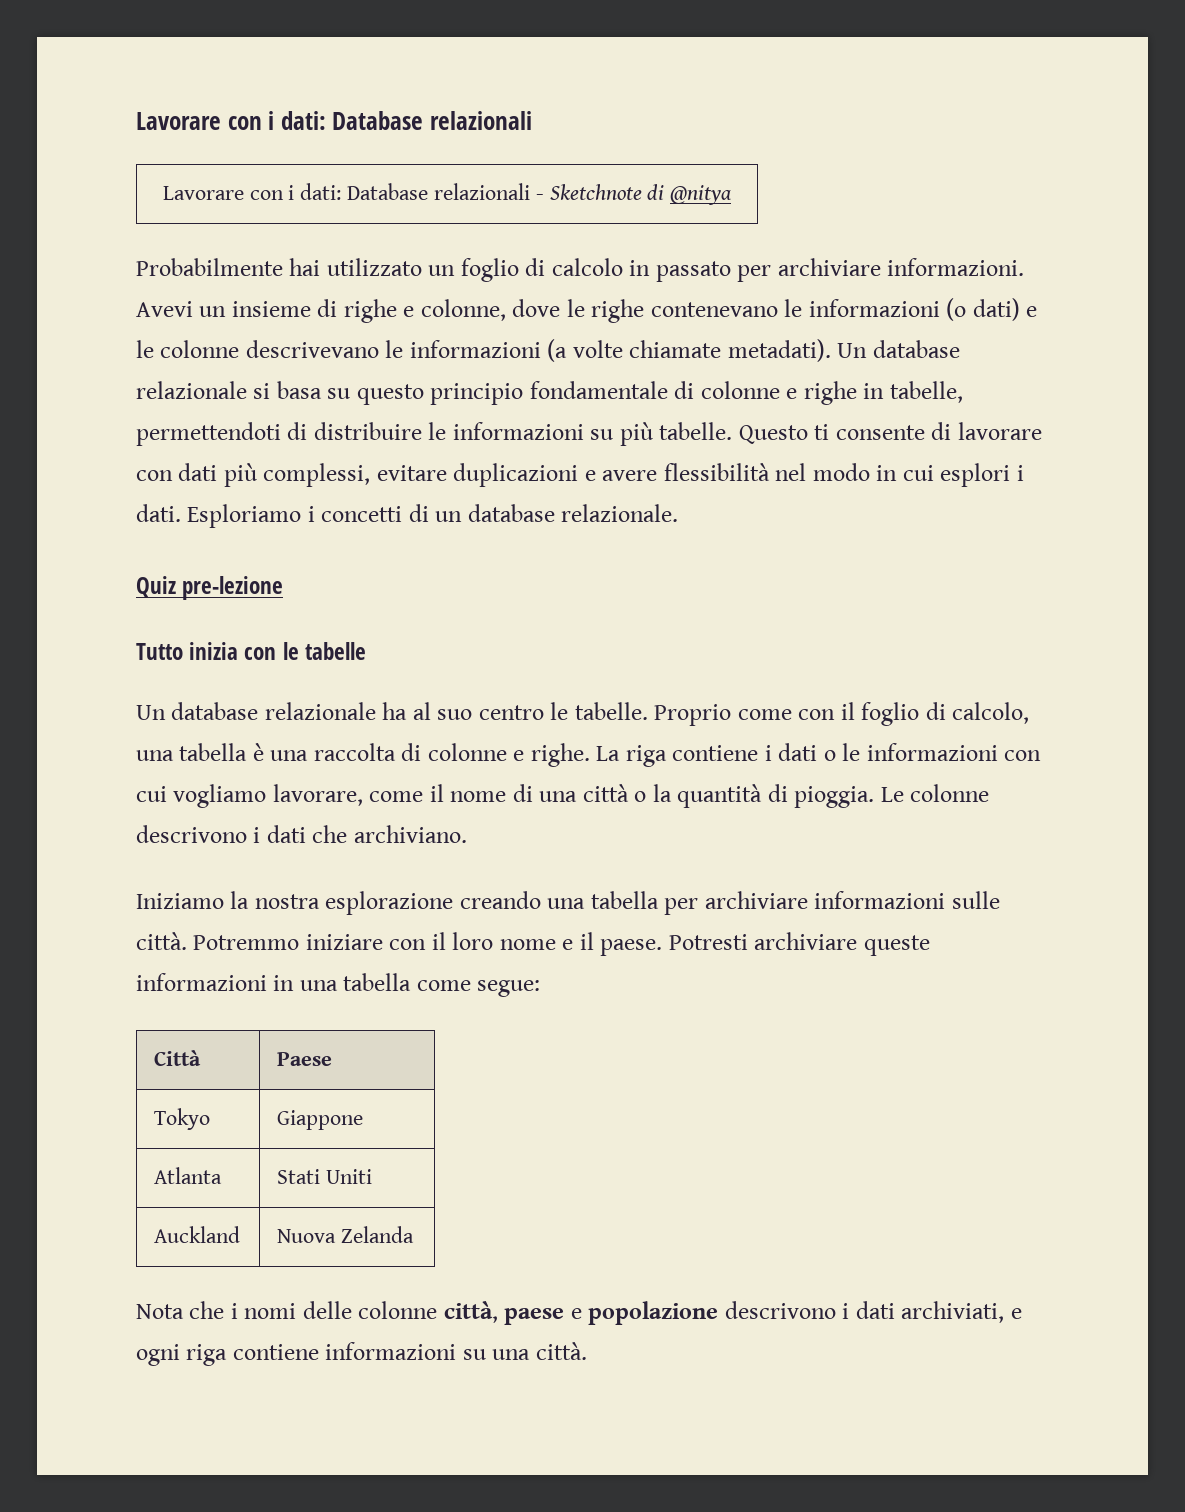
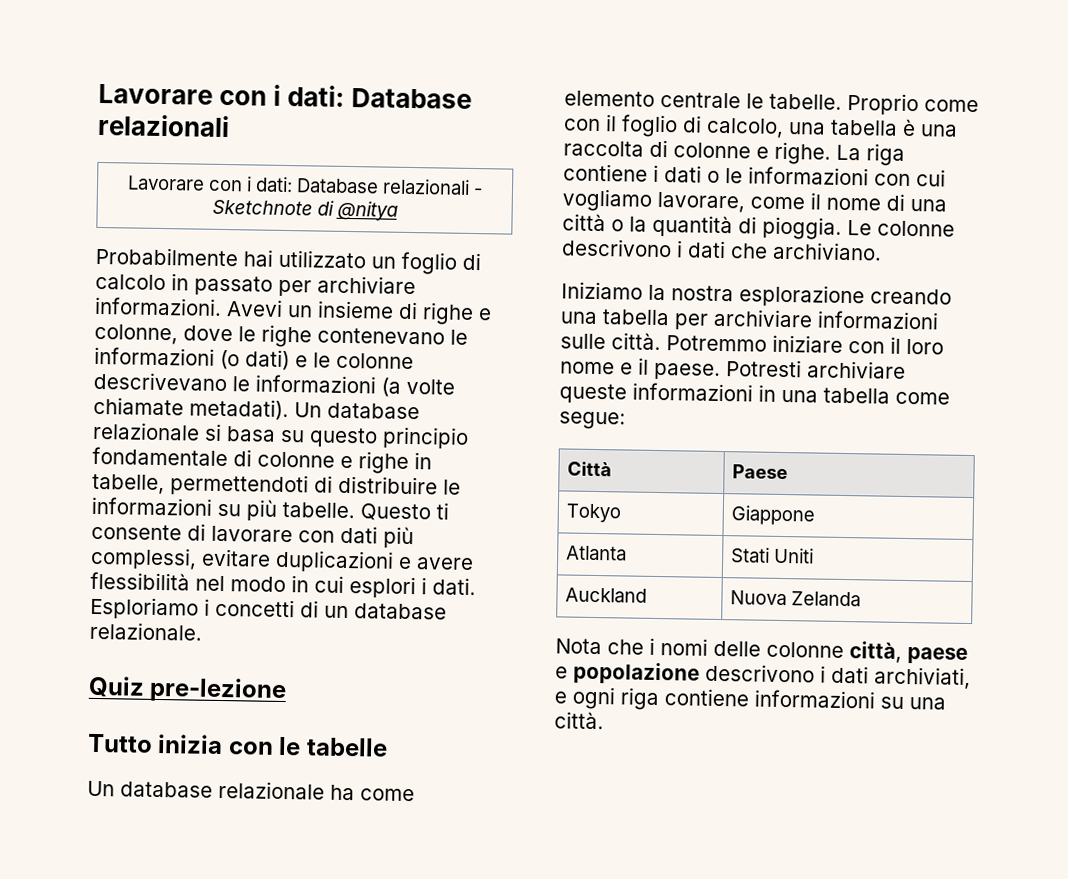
- Un database relazionale ha al suo centro le tabelle.
+ Un database relazionale ha come elemento centrale le tabelle.

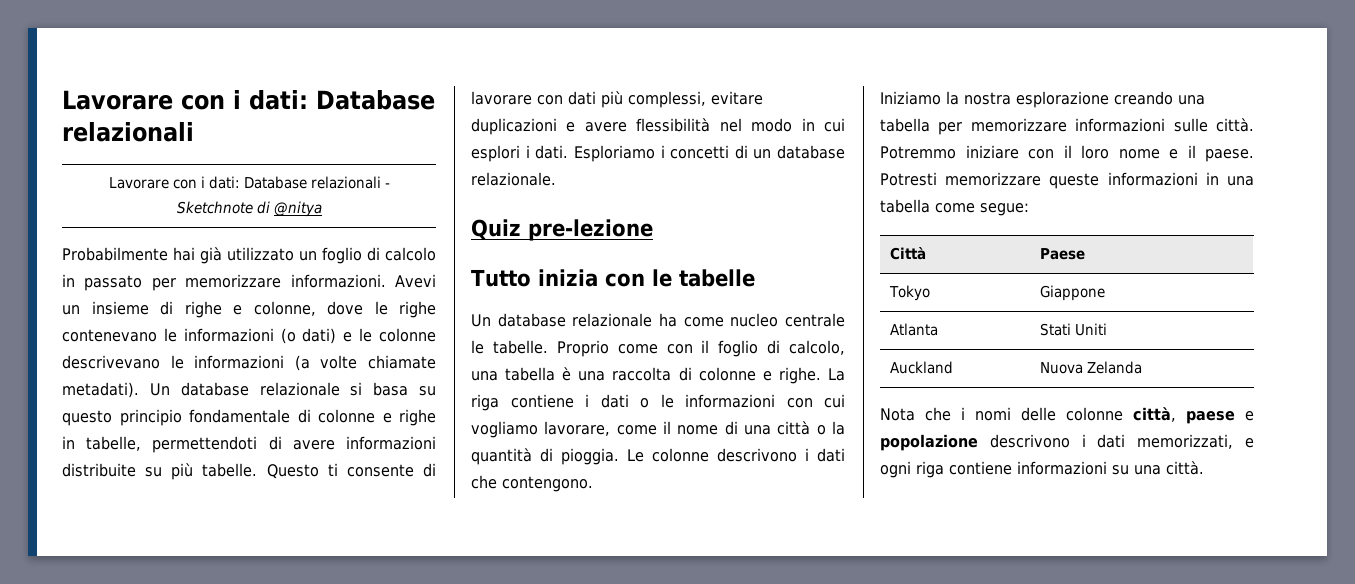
- Probabilmente hai utilizzato un foglio di calcolo in passato per archiviare informazioni.
+ Probabilmente hai già utilizzato un foglio di calcolo in passato per memorizzare informazioni.
- Un database relazionale si basa su questo principio fondamentale di colonne e righe in tabelle, permettendoti di distribuire le informazioni su più tabelle.
+ Un database relazionale si basa su questo principio fondamentale di colonne e righe in tabelle, permettendoti di avere informazioni distribuite su più tabelle.
- Un database relazionale ha come elemento centrale le tabelle.
+ Un database relazionale ha come nucleo centrale le tabelle.
- Le colonne descrivono i dati che archiviano.
+ Le colonne descrivono i dati che contengono.
- Iniziamo la nostra esplorazione creando una tabella per archiviare informazioni sulle città.
+ Iniziamo la nostra esplorazione creando una tabella per memorizzare informazioni sulle città.
- Potresti archiviare queste informazioni in una tabella come segue:
+ Potresti memorizzare queste informazioni in una tabella come segue:
- Nota che i nomi delle colonne città, paese e popolazione descrivono i dati archiviati, e ogni riga contiene informazioni su una città.
+ Nota che i nomi delle colonne città, paese e popolazione descrivono i dati memorizzati, e ogni riga contiene informazioni su una città.

